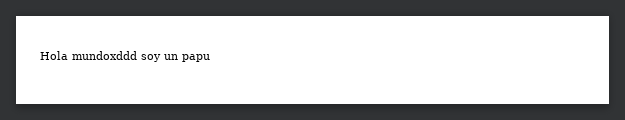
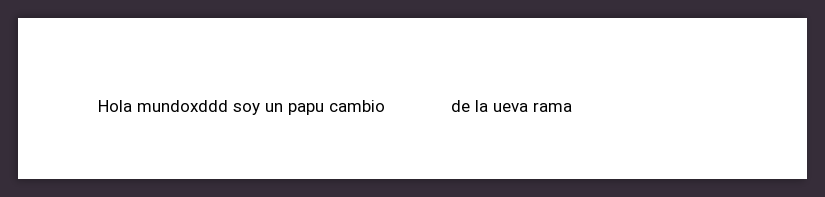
- Hola mundoxddd soy un papu
+ Hola mundoxddd soy un papu cambio de la ueva rama

